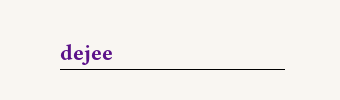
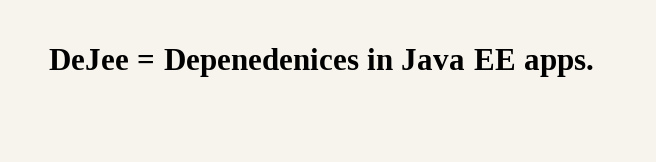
- dejee
+ DeJee = Depenedenices in Java EE apps.

